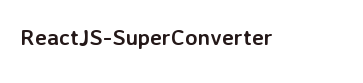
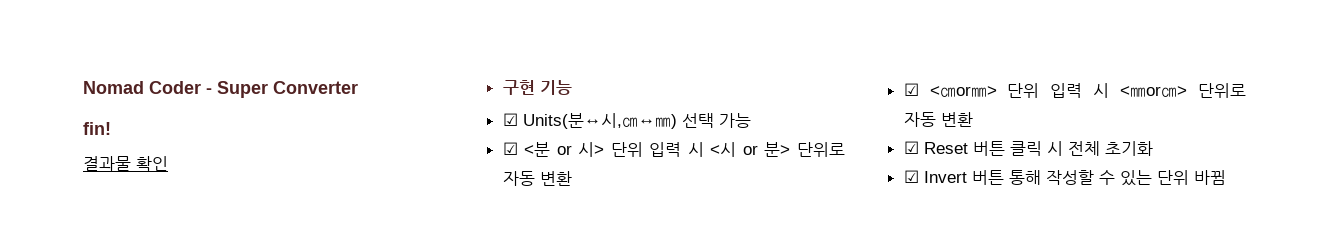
- ReactJS-SuperConverter
+ Nomad Coder - Super Converter
+ fin!
+ 결과물 확인
+ 구현 기능
+ ☑ Units(분↔시,㎝↔㎜) 선택 가능
+ ☑ <분 or 시> 단위 입력 시 <시 or 분> 단위로 자동 변환
+ ☑ <㎝or㎜> 단위 입력 시 <㎜or㎝> 단위로 자동 변환
+ ☑ Reset 버튼 클릭 시 전체 초기화
+ ☑ Invert 버튼 통해 작성할 수 있는 단위 바뀜

